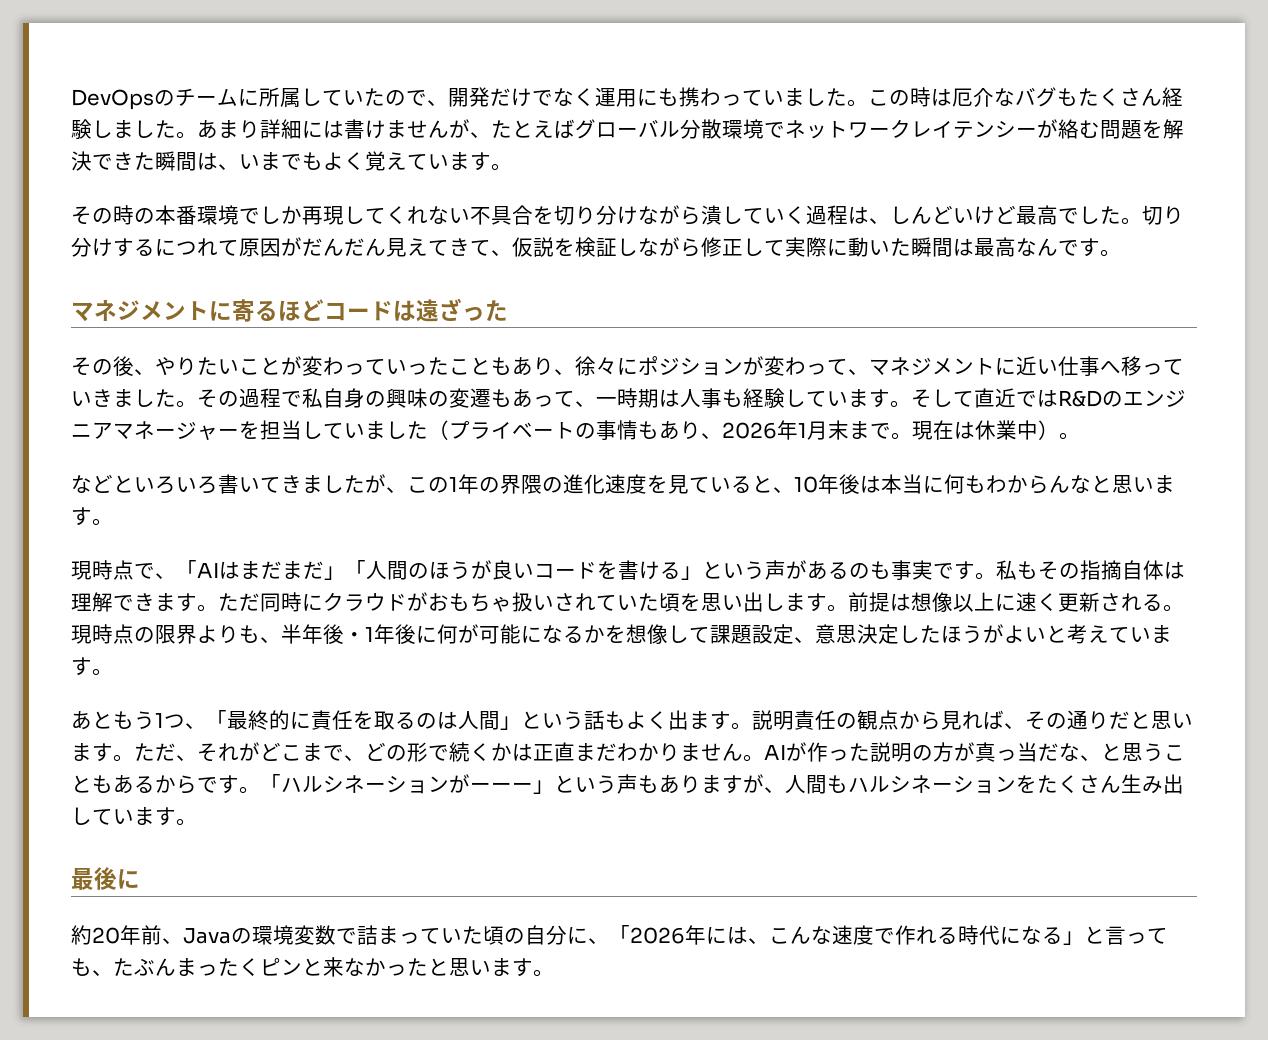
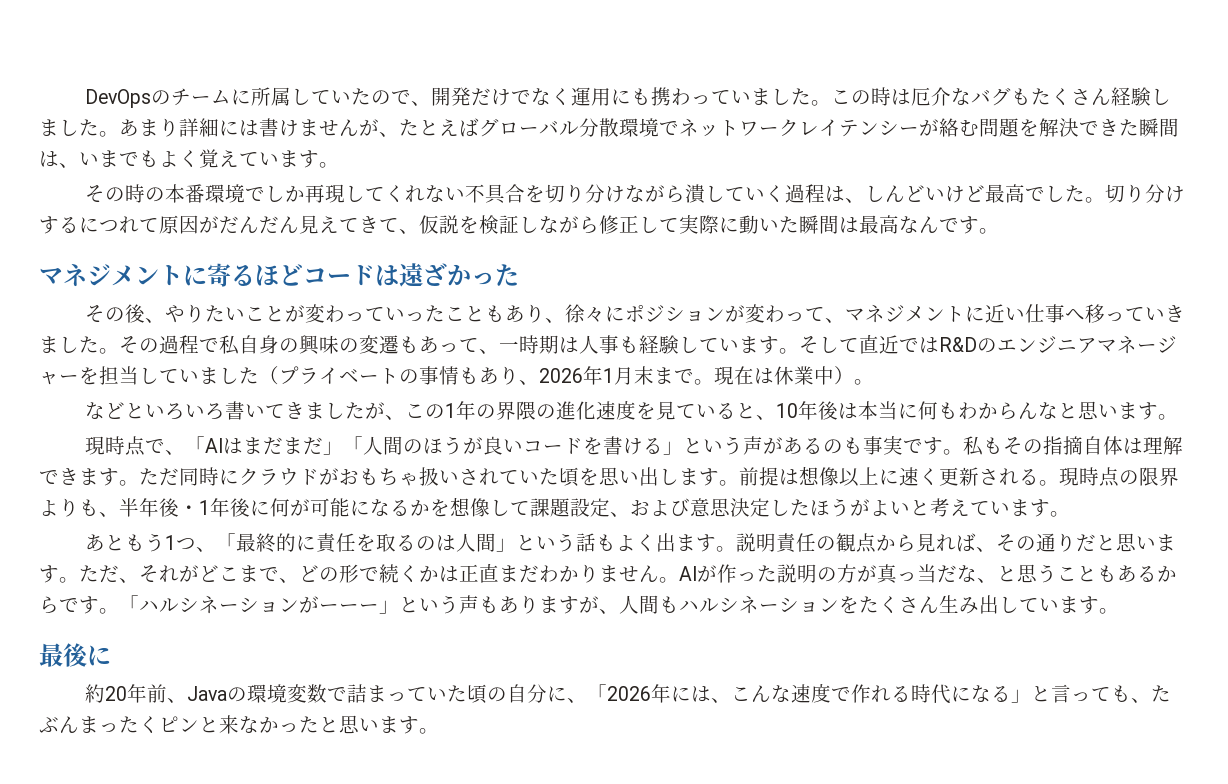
- マネジメントに寄るほどコードは遠ざった
+ マネジメントに寄るほどコードは遠ざかった
- 現時点の限界よりも、半年後・1年後に何が可能になるかを想像して課題設定、意思決定したほうがよいと考えています。
+ 現時点の限界よりも、半年後・1年後に何が可能になるかを想像して課題設定、および意思決定したほうがよいと考えています。

